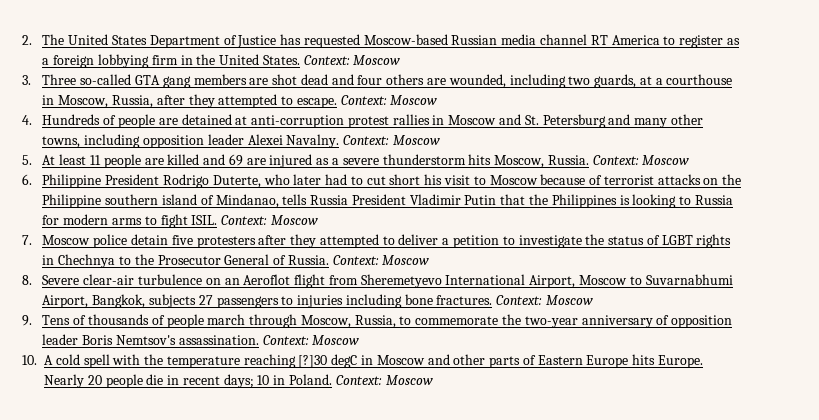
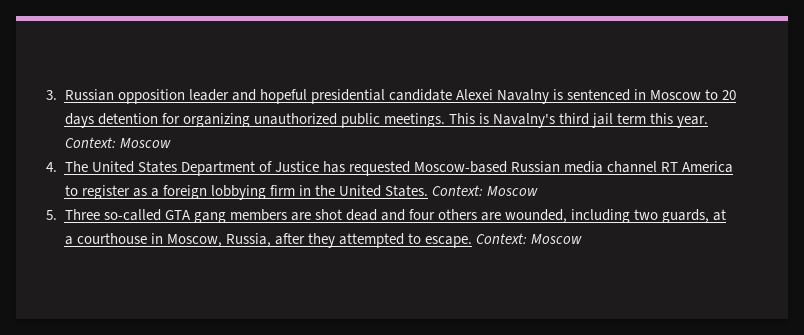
- 2. The United States Department of Justice has requested Moscow-based Russian media channel RT America to register as a foreign lobbying firm in the United States.
+ 3. Russian opposition leader and hopeful presidential candidate Alexei Navalny is sentenced in Moscow to 20 days detention for organizing unauthorized public meetings. This is Navalny's third jail term this year. Context: Moscow
+ 4. The United States Department of Justice has requested Moscow-based Russian media channel RT America to register as a foreign lobbying firm in the United States.
- 3. Three so-called GTA gang members are shot dead and four others are wounded, including two guards, at a courthouse in Moscow, Russia, after they attempted to escape.
+ 5. Three so-called GTA gang members are shot dead and four others are wounded, including two guards, at a courthouse in Moscow, Russia, after they attempted to escape.
- 4. Hundreds of people are detained at anti-corruption protest rallies in Moscow and St. Petersburg and many other towns, including opposition leader Alexei Navalny. Context: Moscow
- 5. At least 11 people are killed and 69 are injured as a severe thunderstorm hits Moscow, Russia. Context: Moscow
- 6. Philippine President Rodrigo Duterte, who later had to cut short his visit to Moscow because of terrorist attacks on the Philippine southern island of Mindanao, tells Russia President Vladimir Putin that the Philippines is looking to Russia for modern arms to fight ISIL. Context: Moscow
- 7. Moscow police detain five protesters after they attempted to deliver a petition to investigate the status of LGBT rights in Chechnya to the Prosecutor General of Russia. Context: Moscow
- 8. Severe clear-air turbulence on an Aeroflot flight from Sheremetyevo International Airport, Moscow to Suvarnabhumi Airport, Bangkok, subjects 27 passengers to injuries including bone fractures. Context: Moscow
- 9. Tens of thousands of people march through Moscow, Russia, to commemorate the two-year anniversary of opposition leader Boris Nemtsov's assassination. Context: Moscow
- 10. A cold spell with the temperature reaching [?]30 degC in Moscow and other parts of Eastern Europe hits Europe. Nearly 20 people die in recent days; 10 in Poland. Context: Moscow

